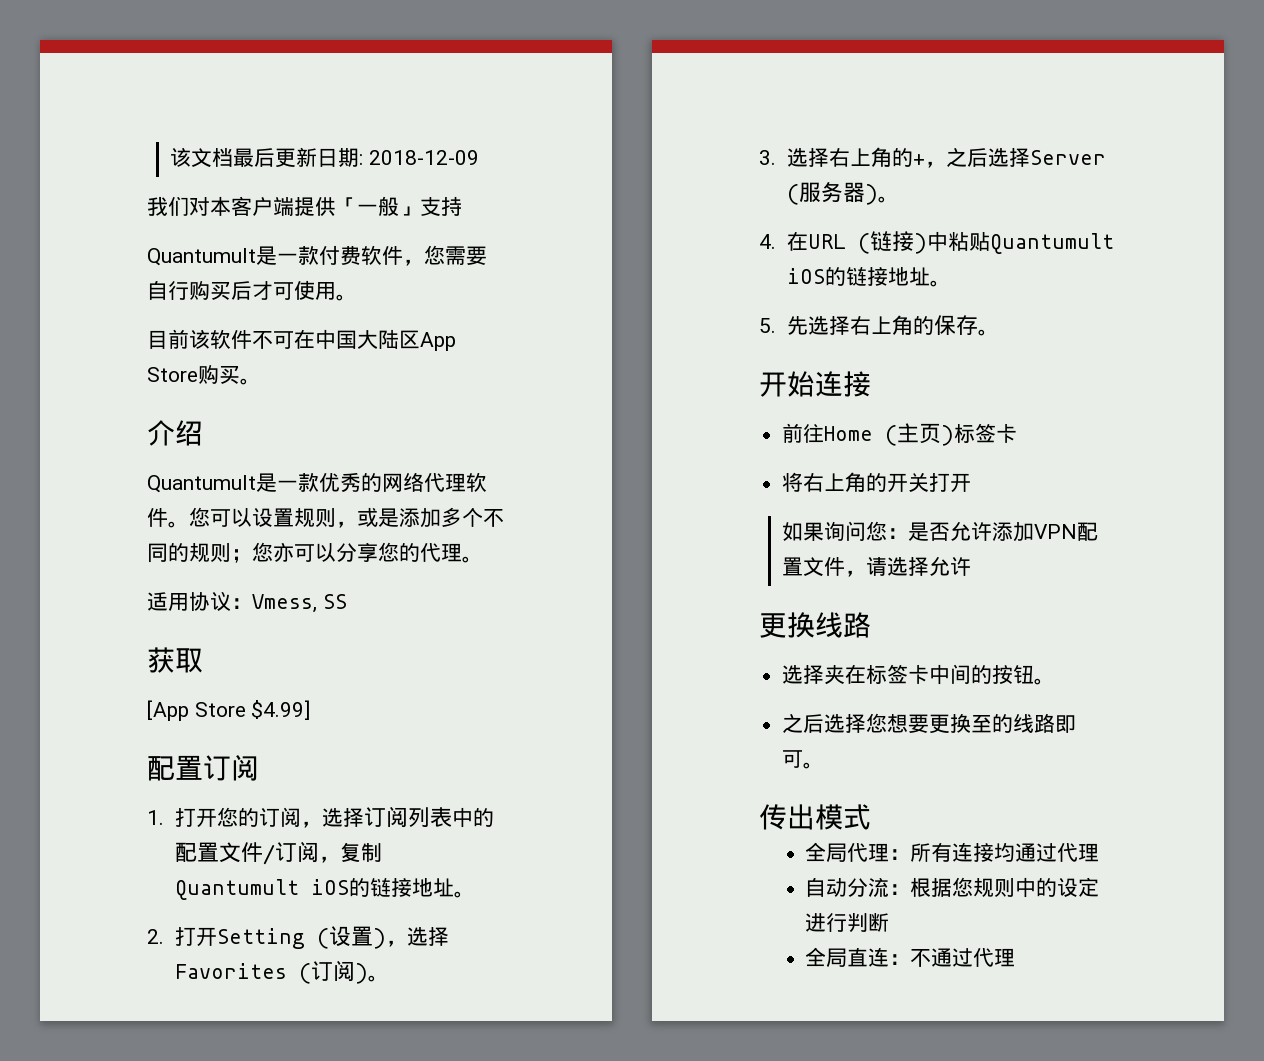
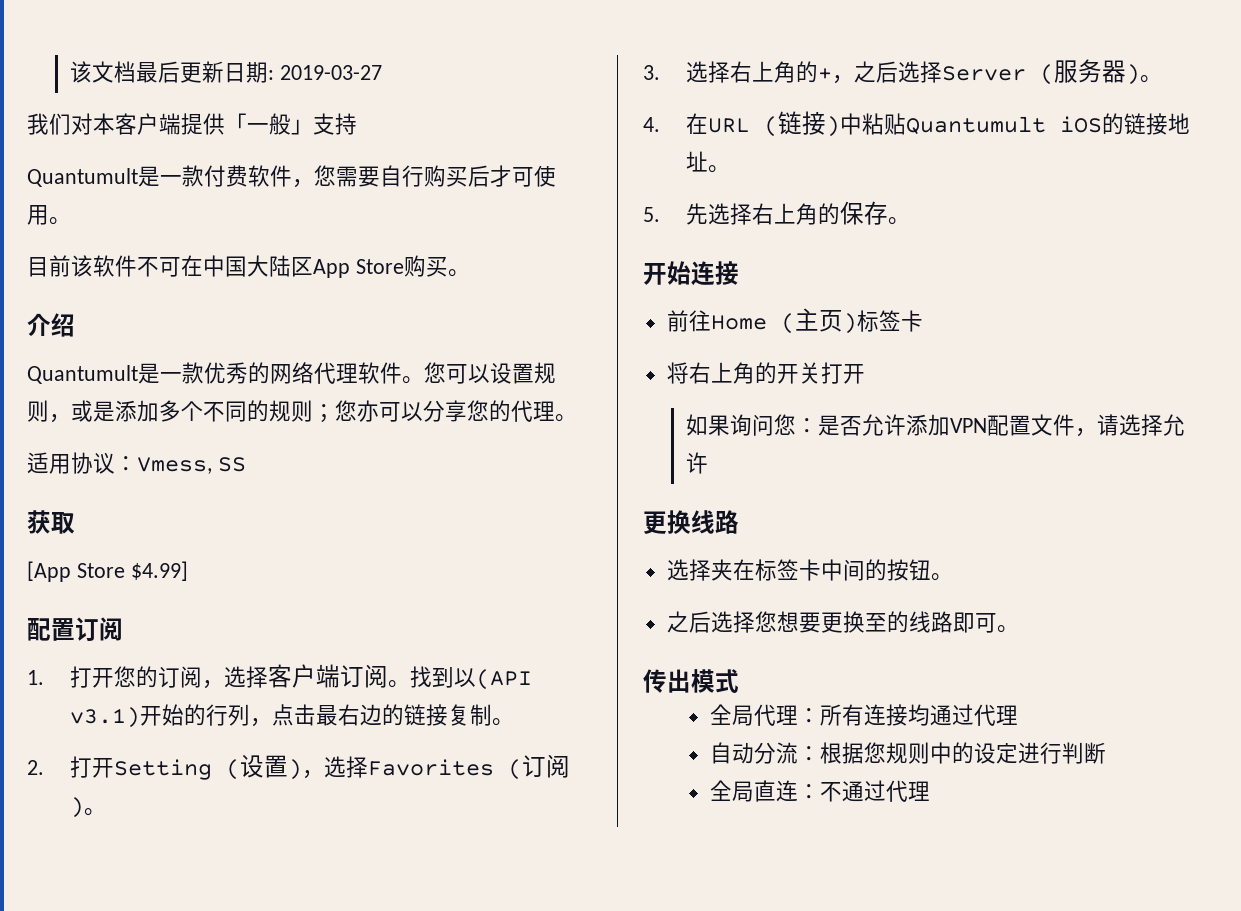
- 该文档最后更新日期: 2018-12-09
+ 该文档最后更新日期: 2019-03-27
- 1.打开您的订阅，选择订阅列表中的配置文件/订阅，复制Quantumult iOS的链接地址。
+ 1.打开您的订阅，选择客户端订阅。找到以(API v3.1)开始的行列，点击最右边的链接复制。

